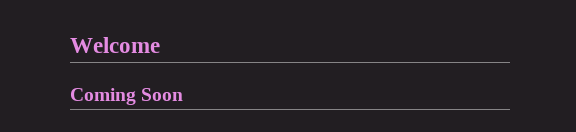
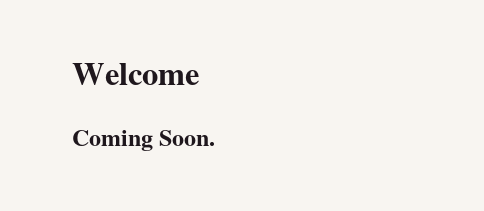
- Coming Soon
+ Coming Soon.

